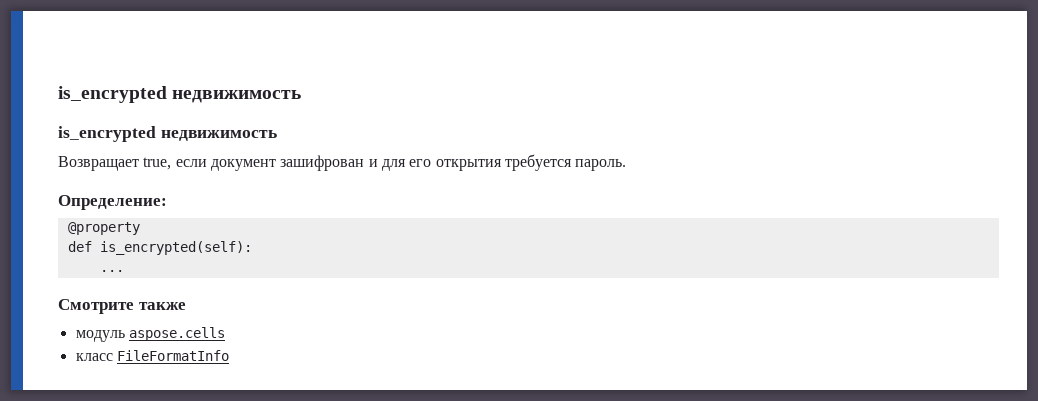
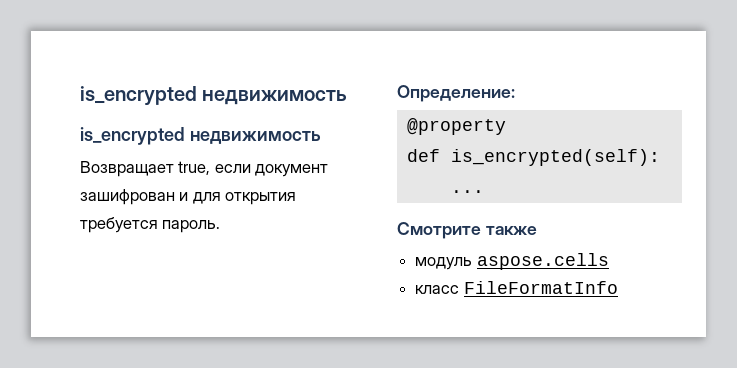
- Возвращает true, если документ зашифрован и для его открытия требуется пароль.
+ Возвращает true, если документ зашифрован и для открытия требуется пароль.

